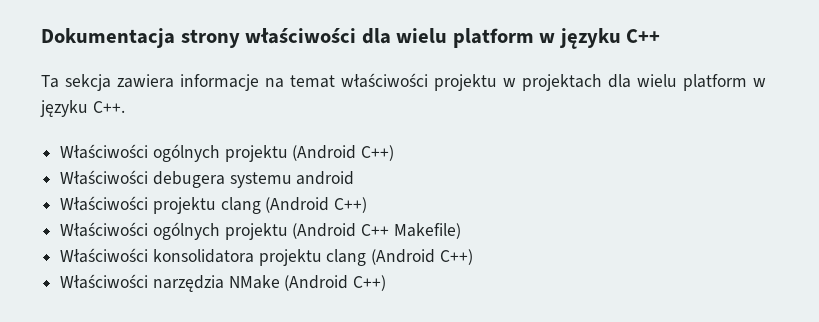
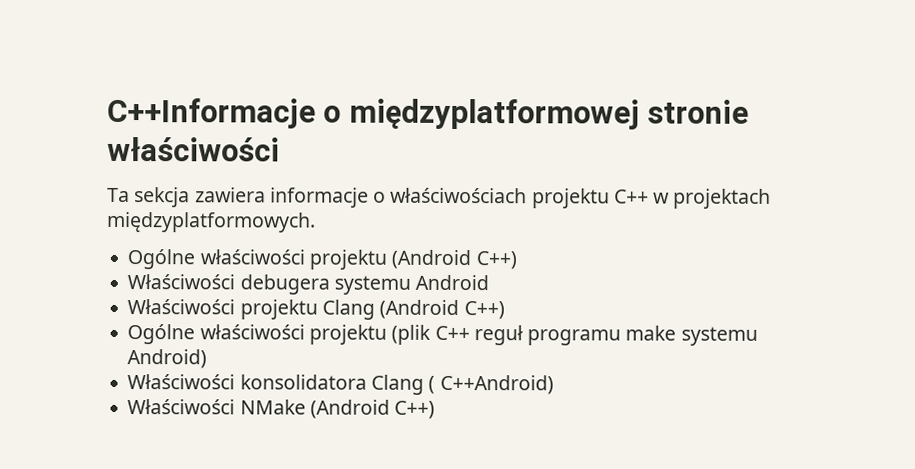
- Dokumentacja strony właściwości dla wielu platform w języku C++
- Ta sekcja zawiera informacje na temat właściwości projektu w projektach dla wielu platform w języku C++.
- Właściwości ogólnych projektu (Android C++)
+ C++Informacje o międzyplatformowej stronie właściwości
+ Ta sekcja zawiera informacje o właściwościach projektu C++ w projektach międzyplatformowych.
+ Ogólne właściwości projektu (Android C++)
- Właściwości debugera systemu android
+ Właściwości debugera systemu Android
- Właściwości projektu clang (Android C++)
- Właściwości ogólnych projektu (Android C++ Makefile)
- Właściwości konsolidatora projektu clang (Android C++)
- Właściwości narzędzia NMake (Android C++)
+ Właściwości projektu Clang (Android C++)
+ Ogólne właściwości projektu (plik C++ reguł programu make systemu Android)
+ Właściwości konsolidatora Clang ( C++Android)
+ Właściwości NMake (Android C++)

